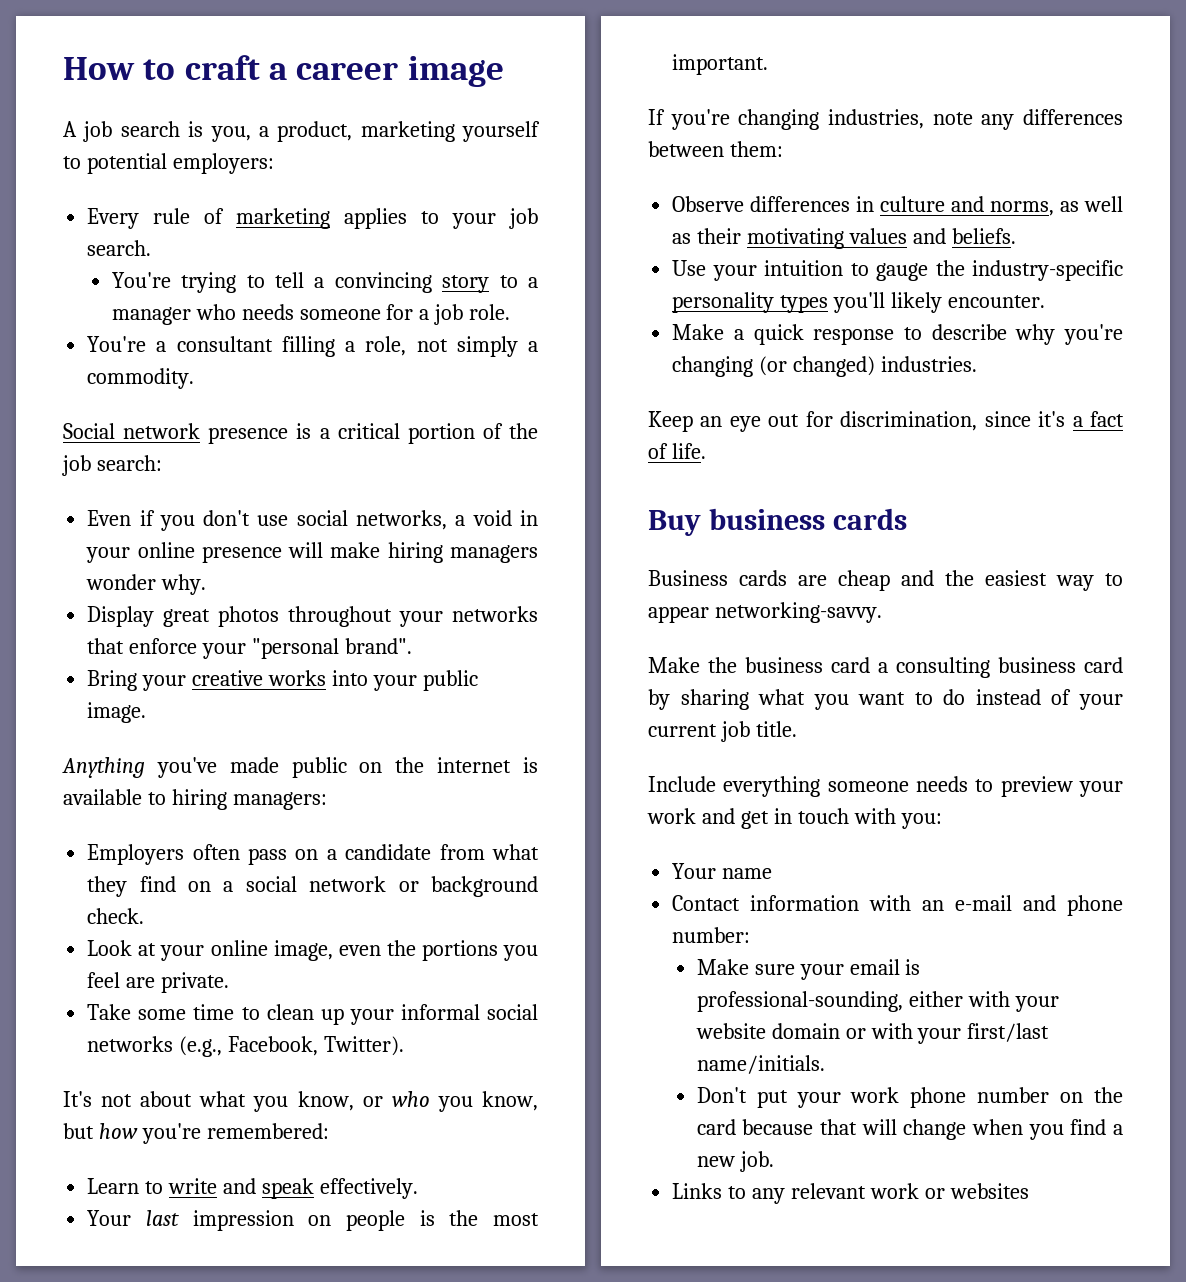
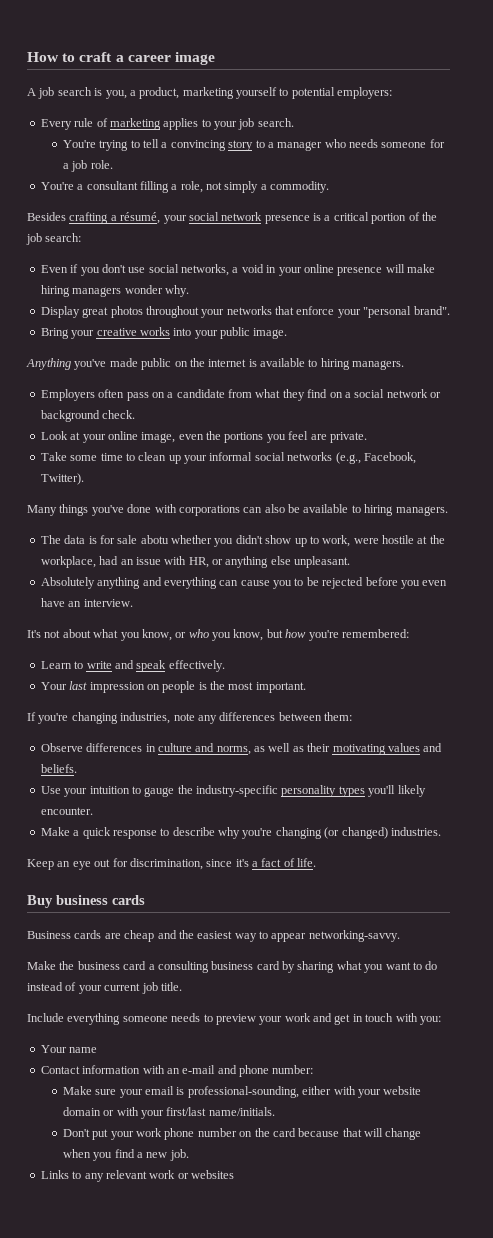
- Social network presence is a critical portion of the job search:
+ Besides crafting a résumé, your social network presence is a critical portion of the job search:
- Anything you've made public on the internet is available to hiring managers:
+ Anything you've made public on the internet is available to hiring managers.
+ Many things you've done with corporations can also be available to hiring managers.
+ The data is for sale abotu whether you didn't show up to work, were hostile at the workplace, had an issue with HR, or anything else unpleasant.
+ Absolutely anything and everything can cause you to be rejected before you even have an interview.

